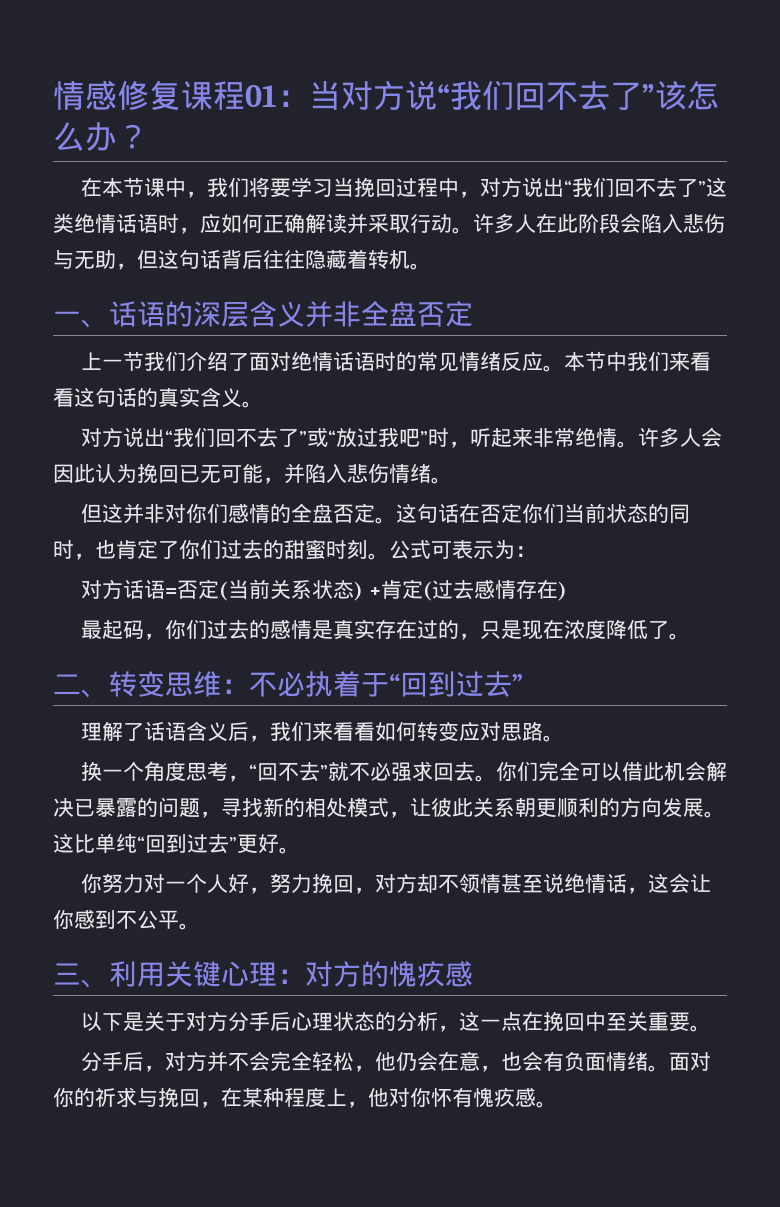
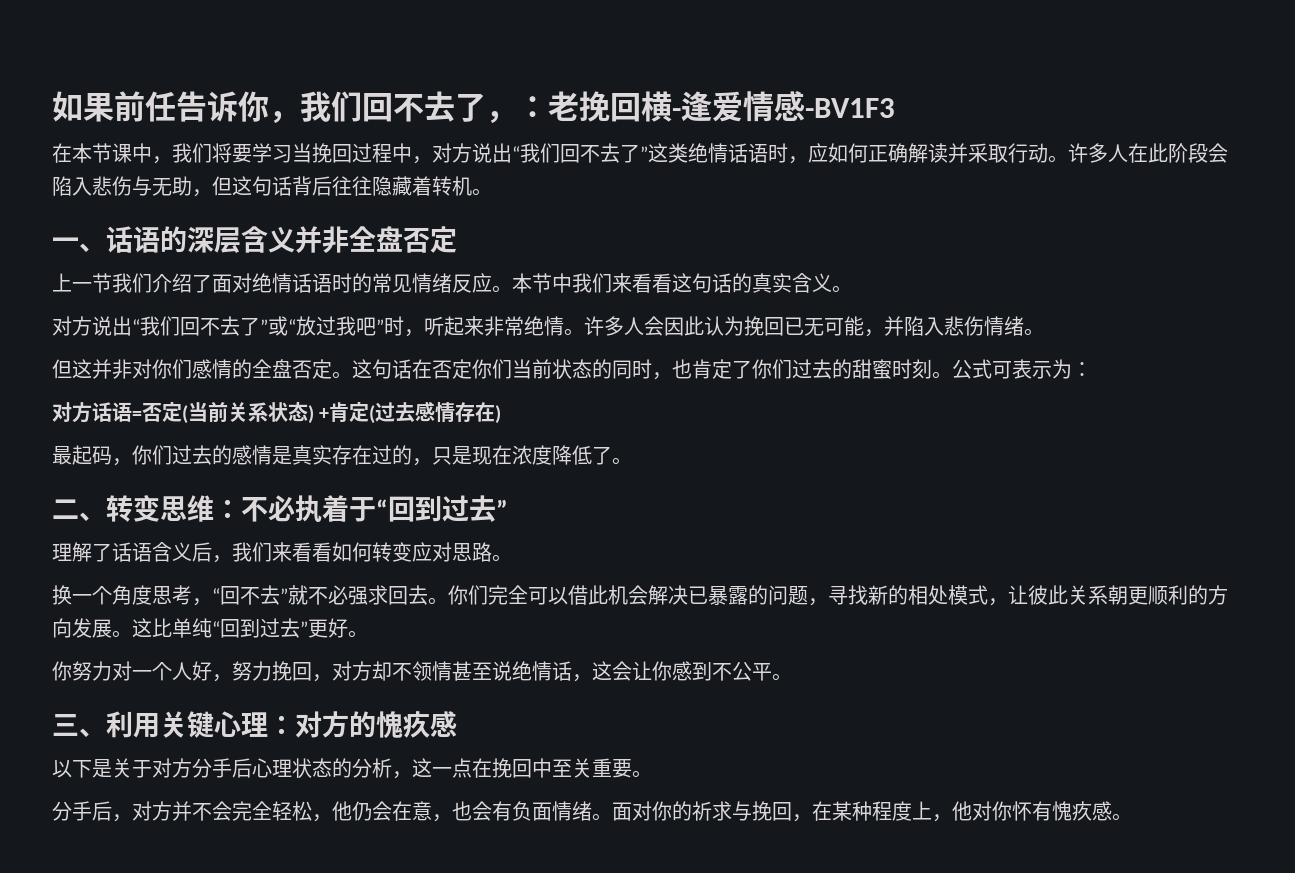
- 情感修复课程01：当对方说“我们回不去了”该怎么办？
+ 如果前任告诉你，我们回不去了，：老挽回横-逢爱情感-BV1F3

